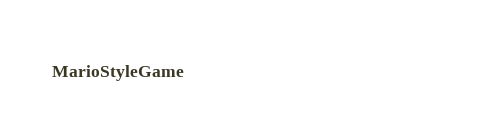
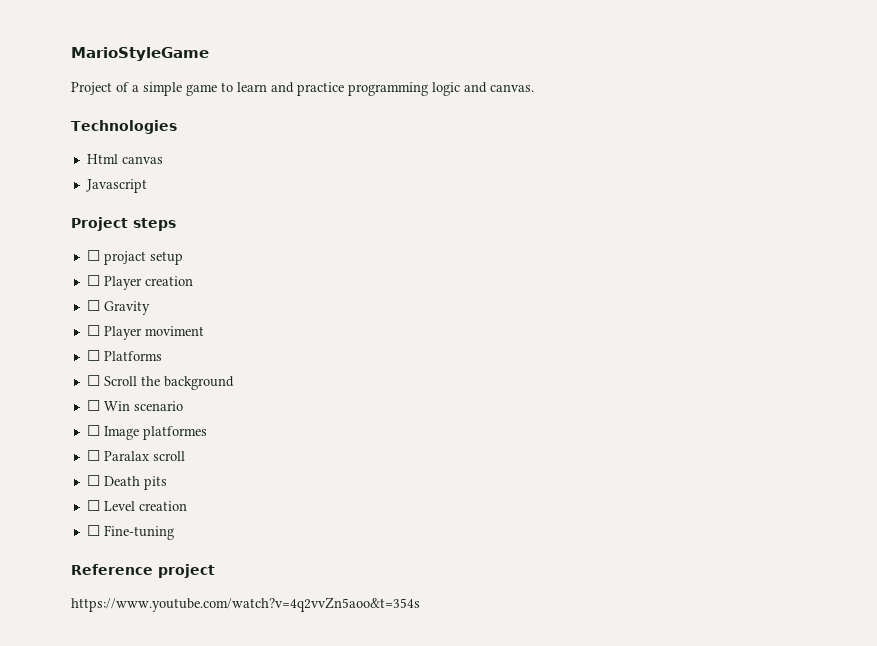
+ Project of a simple game to learn and practice programming logic and canvas.
+ Technologies
+ Html canvas
+ Javascript
+ Project steps
+ ☐ projact setup
+ ☐ Player creation
+ ☐ Gravity
+ ☐ Player moviment
+ ☐ Platforms
+ ☐ Scroll the background
+ ☐ Win scenario
+ ☐ Image platformes
+ ☐ Paralax scroll
+ ☐ Death pits
+ ☐ Level creation
+ ☐ Fine-tuning
+ Reference project
+ https://www.youtube.com/watch?v=4q2vvZn5aoo&t=354s

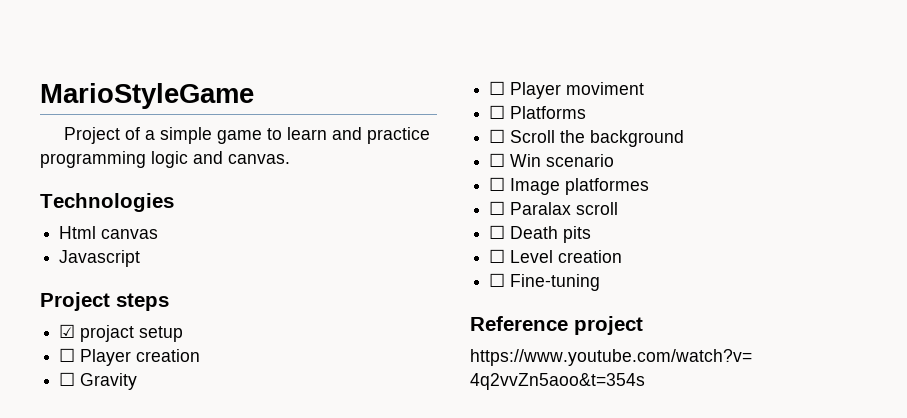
- ☐ projact setup
+ ☑ projact setup

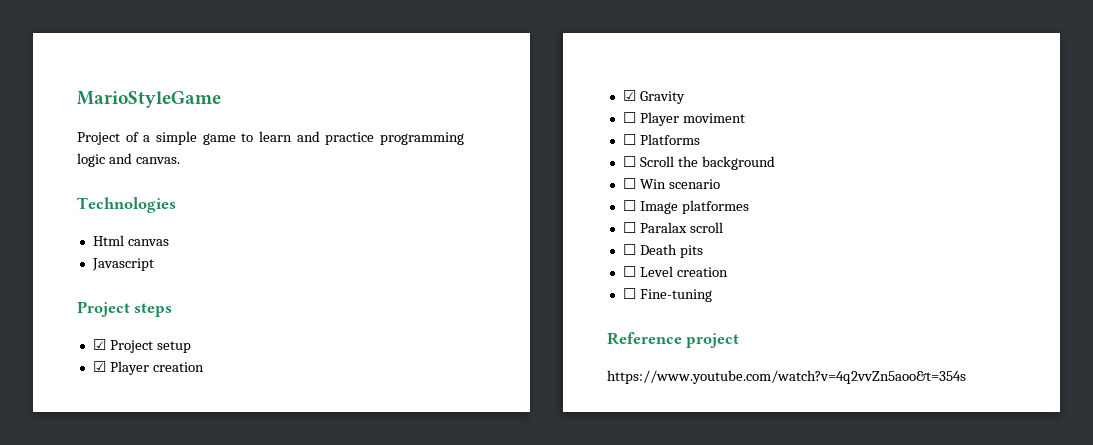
- ☑ projact setup
+ ☑ Project setup
- ☐ Player creation
+ ☑ Player creation
- ☐ Gravity
+ ☑ Gravity

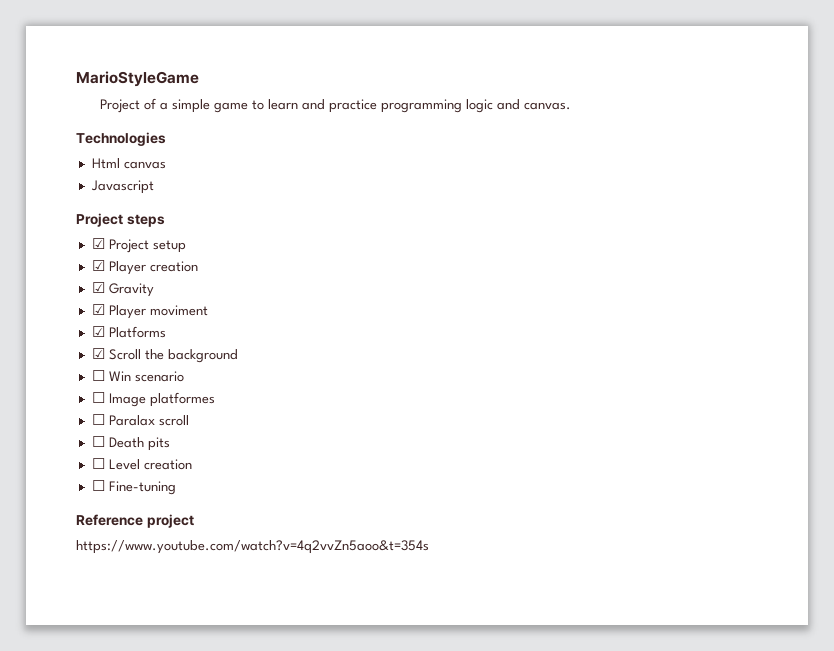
- ☐ Player moviment
+ ☑ Player moviment
- ☐ Platforms
+ ☑ Platforms
- ☐ Scroll the background
+ ☑ Scroll the background

